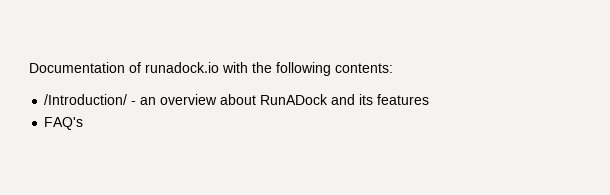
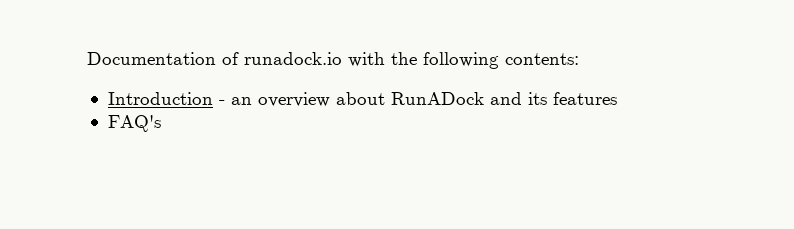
- /Introduction/ - an overview about RunADock and its features
+ Introduction - an overview about RunADock and its features

